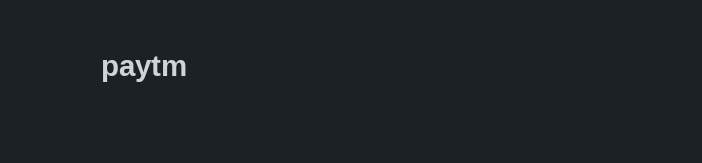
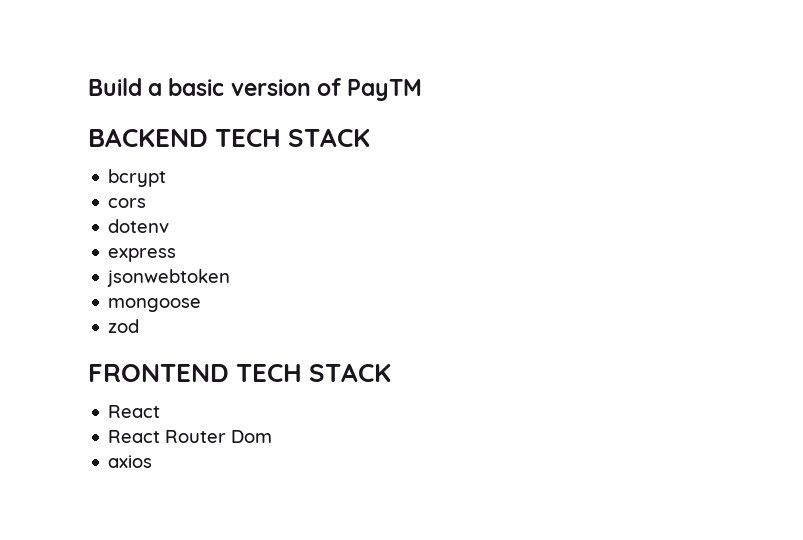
- paytm
+ Build a basic version of PayTM
+ BACKEND TECH STACK
+ bcrypt
+ cors
+ dotenv
+ express
+ jsonwebtoken
+ mongoose
+ zod
+ FRONTEND TECH STACK
+ React
+ React Router Dom
+ axios

